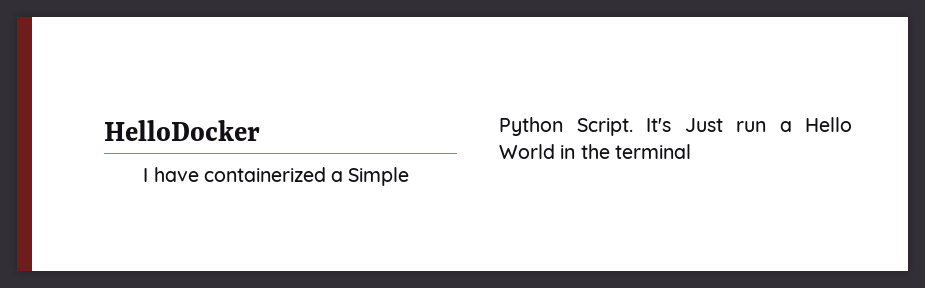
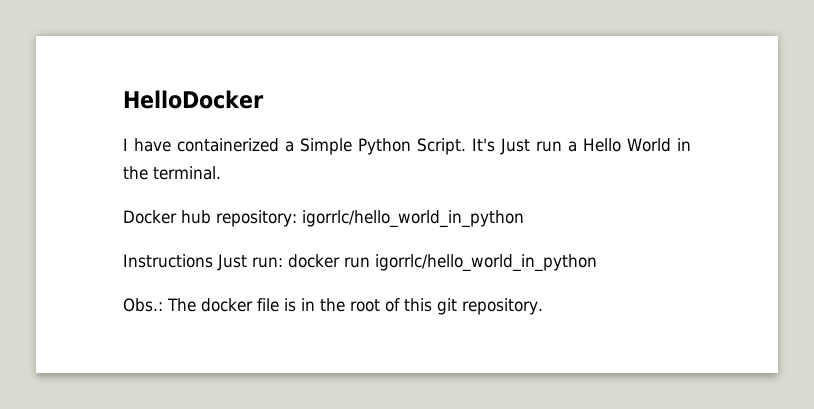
- It's Just run a Hello World in the terminal
+ It's Just run a Hello World in the terminal.
+ Docker hub repository: igorrlc/hello_world_in_python
+ Instructions Just run: docker run igorrlc/hello_world_in_python
+ Obs.: The docker file is in the root of this git repository.

